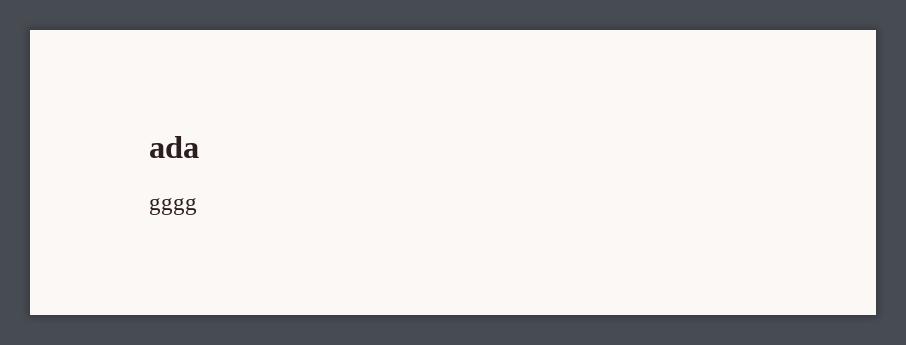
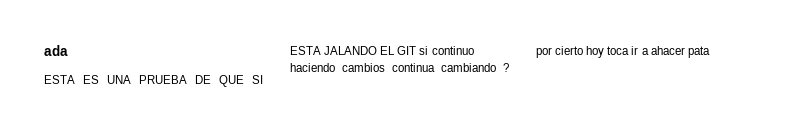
- gggg
+ ESTA ES UNA PRUEBA DE QUE SI ESTA JALANDO EL GIT si continuo haciendo cambios continua cambiando ? por cierto hoy toca ir a ahacer pata

